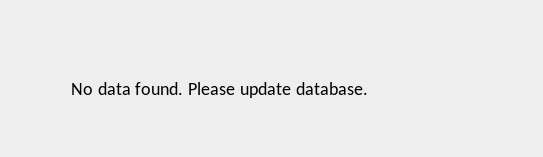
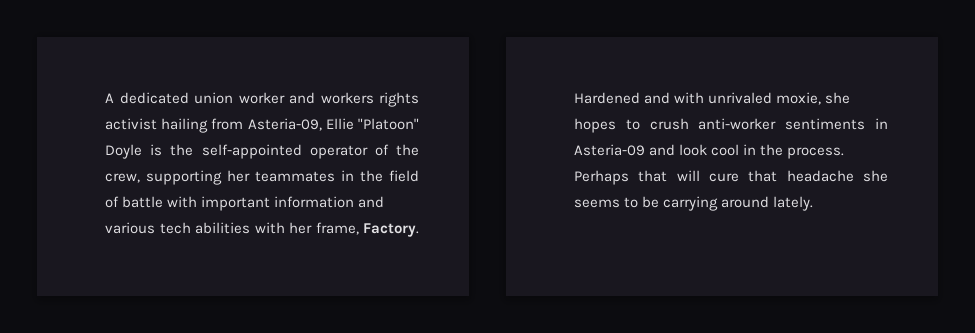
- No data found. Please update database.
+ A dedicated union worker and workers rights activist hailing from Asteria-09, Ellie "Platoon" Doyle is the self-appointed operator of the crew, supporting her teammates in the field of battle with important information and various tech abilities with her frame, Factory. Hardened and with unrivaled moxie, she hopes to crush anti-worker sentiments in Asteria-09 and look cool in the process. Perhaps that will cure that headache she seems to be carrying around lately.

